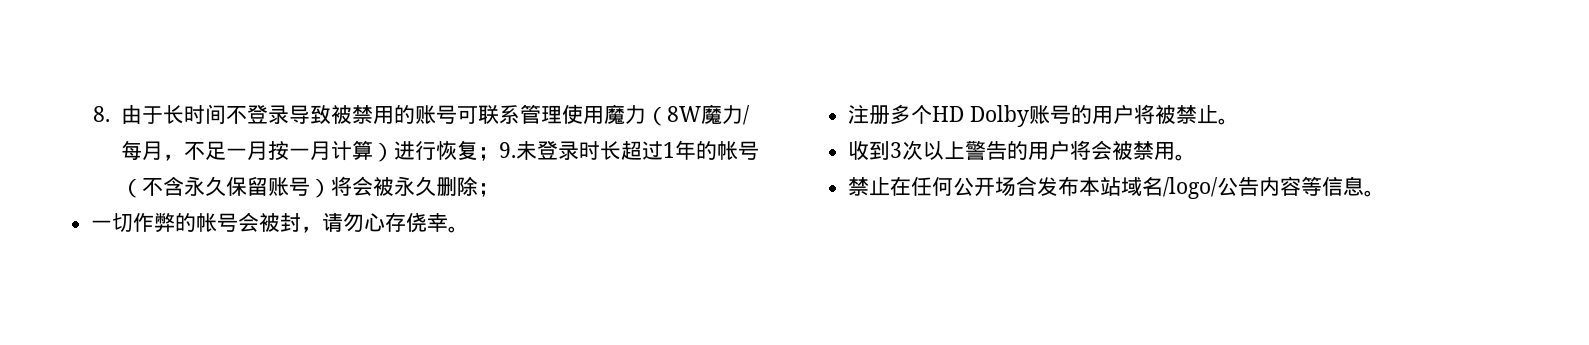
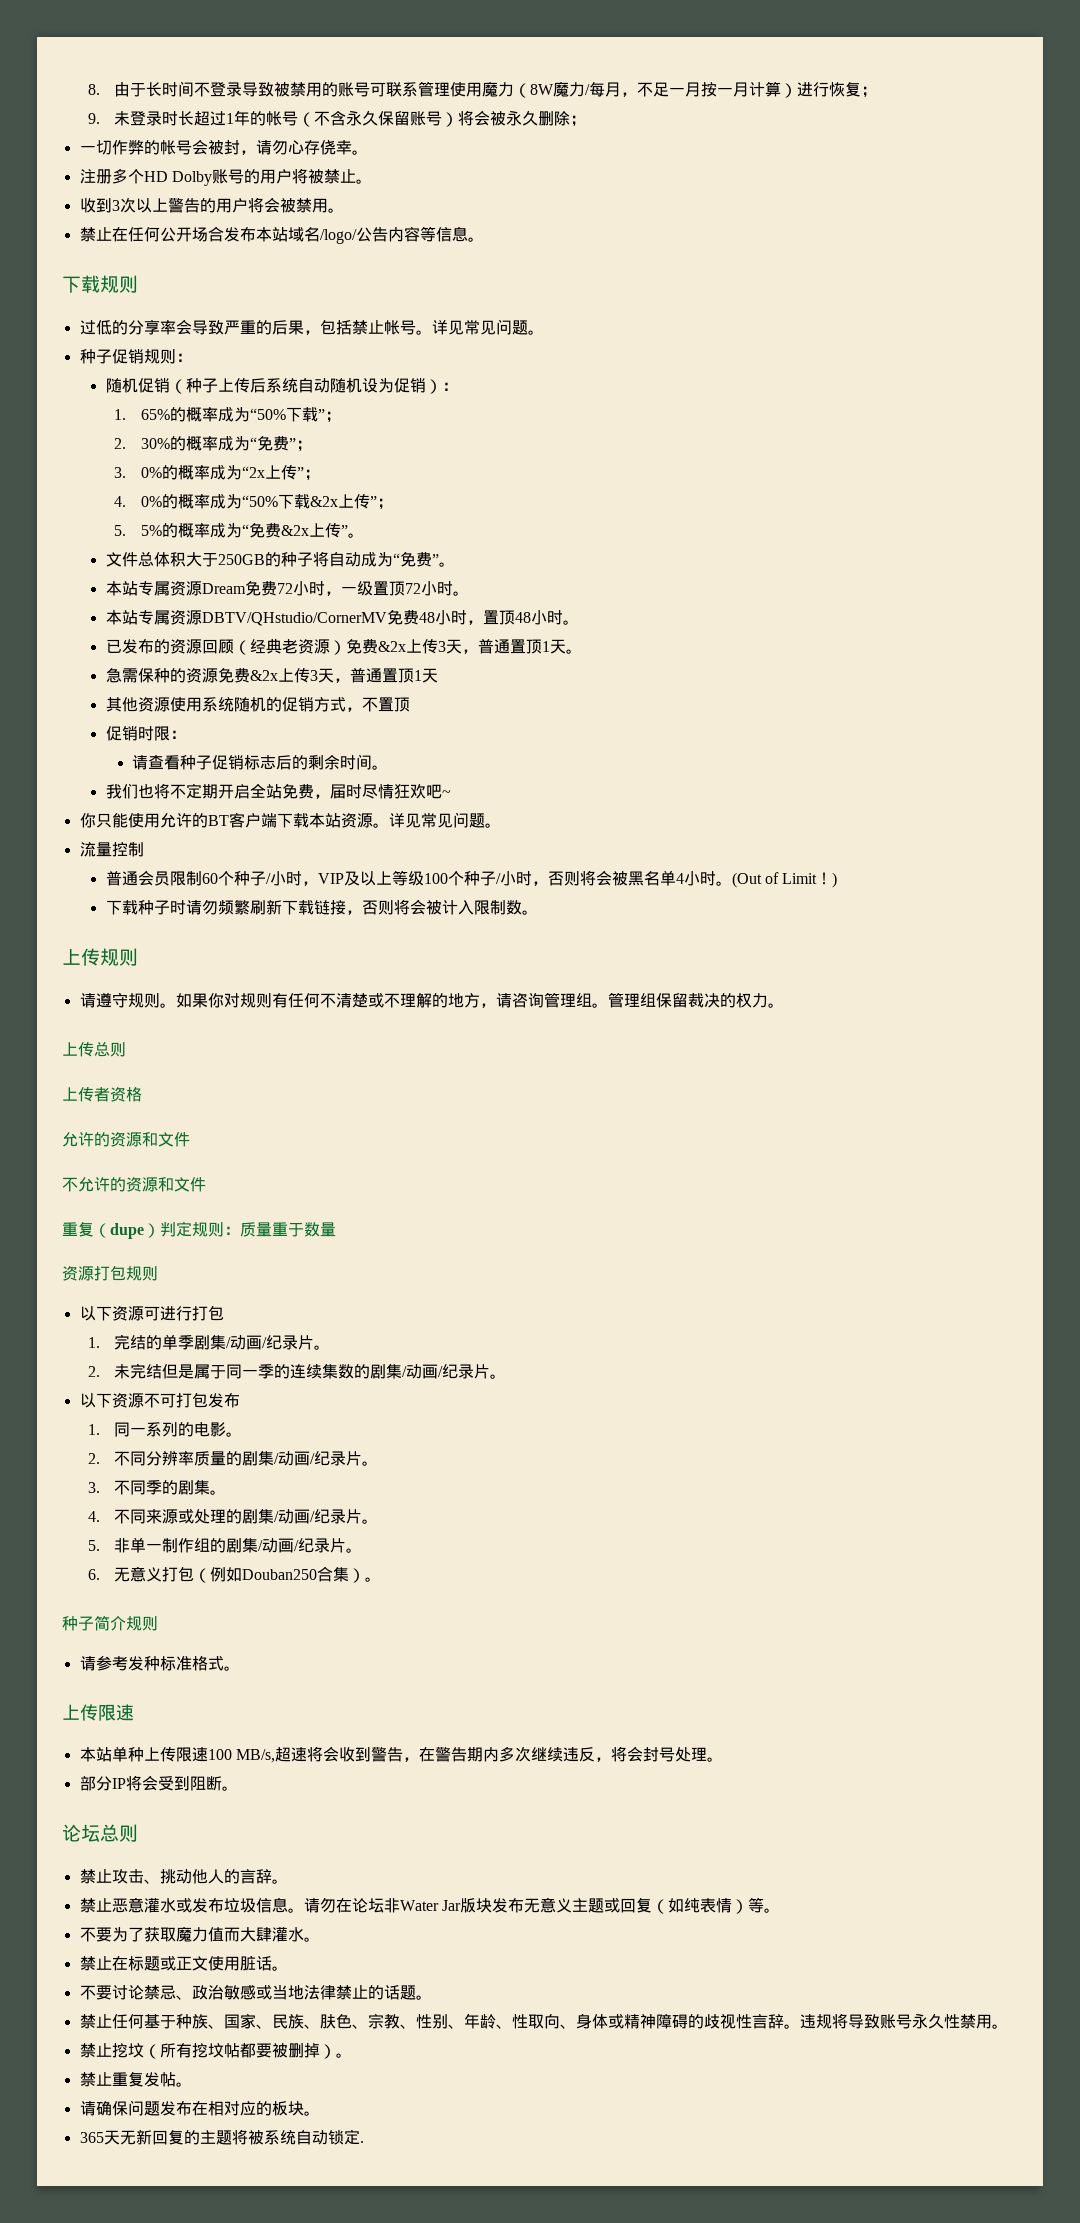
- 8.由于长时间不登录导致被禁用的账号可联系管理使用魔力（8W魔力/每月，不足一月按一月计算）进行恢复；9.未登录时长超过1年的帐号（不含永久保留账号）将会被永久删除；
+ 8.由于长时间不登录导致被禁用的账号可联系管理使用魔力（8W魔力/每月，不足一月按一月计算）进行恢复；
+ 9.未登录时长超过1年的帐号（不含永久保留账号）将会被永久删除；
+ 下载规则
+ 过低的分享率会导致严重的后果，包括禁止帐号。详见常见问题。
+ 种子促销规则：
+ 随机促销（种子上传后系统自动随机设为促销）：
+ 1. 65%的概率成为“50%下载”；
+ 2. 30%的概率成为“免费”；
+ 3. 0%的概率成为“2x上传”；
+ 4. 0%的概率成为“50%下载&2x上传”；
+ 5. 5%的概率成为“免费&2x上传”。
+ 文件总体积大于250GB的种子将自动成为“免费”。
+ 本站专属资源Dream免费72小时，一级置顶72小时。
+ 本站专属资源DBTV/QHstudio/CornerMV免费48小时，置顶48小时。
+ 已发布的资源回顾（经典老资源）免费&2x上传3天，普通置顶1天。
+ 急需保种的资源免费&2x上传3天，普通置顶1天
+ 其他资源使用系统随机的促销方式，不置顶
+ 促销时限：
+ 请查看种子促销标志后的剩余时间。
+ 我们也将不定期开启全站免费，届时尽情狂欢吧~
+ 你只能使用允许的BT客户端下载本站资源。详见常见问题。
+ 流量控制
+ 普通会员限制60个种子/小时，VIP及以上等级100个种子/小时，否则将会被黑名单4小时。(Out of Limit！)
+ 下载种子时请勿频繁刷新下载链接，否则将会被计入限制数。
+ 上传规则
+ 请遵守规则。如果你对规则有任何不清楚或不理解的地方，请咨询管理组。管理组保留裁决的权力。
+ 上传总则
+ 上传者资格
+ 允许的资源和文件
+ 不允许的资源和文件
+ 重复（dupe）判定规则：质量重于数量
+ 资源打包规则
+ 以下资源可进行打包
+ 1.完结的单季剧集/动画/纪录片。
+ 2.未完结但是属于同一季的连续集数的剧集/动画/纪录片。
+ 以下资源不可打包发布
+ 1.同一系列的电影。
+ 2.不同分辨率质量的剧集/动画/纪录片。
+ 3.不同季的剧集。
+ 4.不同来源或处理的剧集/动画/纪录片。
+ 5.非单一制作组的剧集/动画/纪录片。
+ 6.无意义打包（例如Douban250合集）。
+ 种子简介规则
+ 请参考发种标准格式。
+ 上传限速
+ 本站单种上传限速100 MB/s,超速将会收到警告，在警告期内多次继续违反，将会封号处理。
+ 部分IP将会受到阻断。
+ 论坛总则
+ 禁止攻击、挑动他人的言辞。
+ 禁止恶意灌水或发布垃圾信息。请勿在论坛非Water Jar版块发布无意义主题或回复（如纯表情）等。
+ 不要为了获取魔力值而大肆灌水。
+ 禁止在标题或正文使用脏话。
+ 不要讨论禁忌、政治敏感或当地法律禁止的话题。
+ 禁止任何基于种族、国家、民族、肤色、宗教、性别、年龄、性取向、身体或精神障碍的歧视性言辞。违规将导致账号永久性禁用。
+ 禁止挖坟（所有挖坟帖都要被删掉）。
+ 禁止重复发帖。
+ 请确保问题发布在相对应的板块。
+ 365天无新回复的主题将被系统自动锁定.

